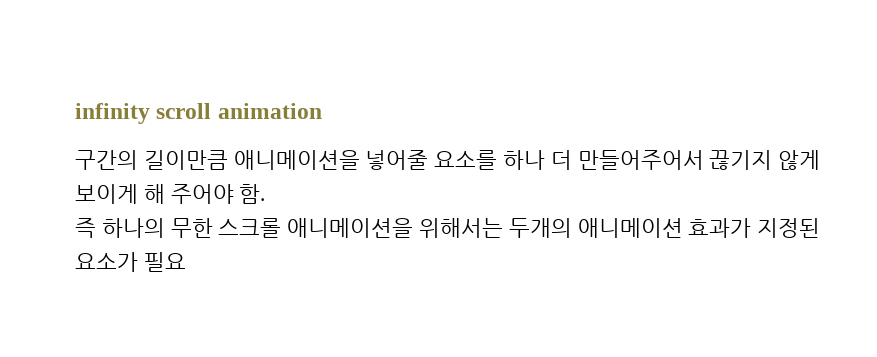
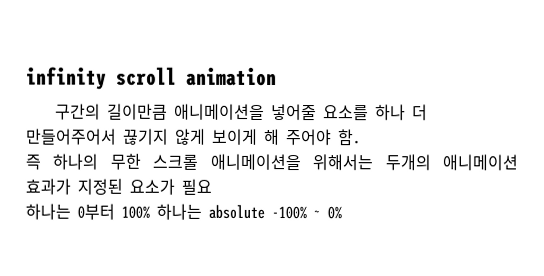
+ 하나는 0부터 100% 하나는 absolute -100% ~ 0%

